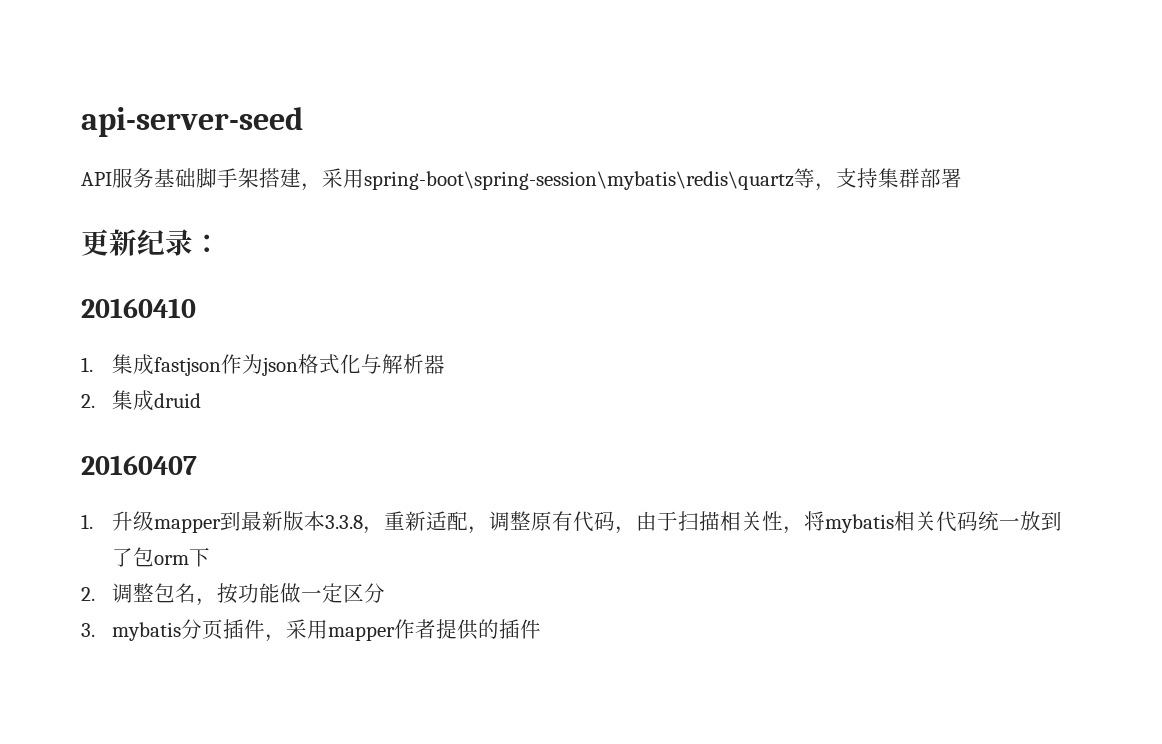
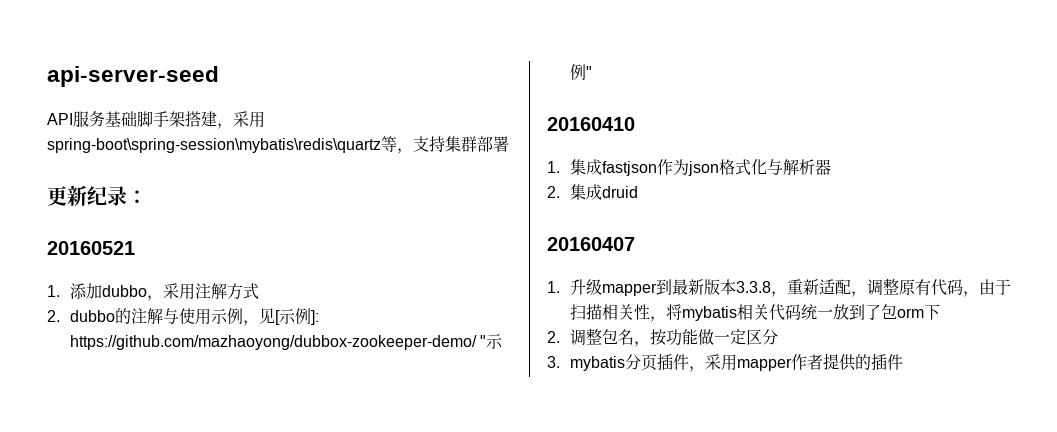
+ 20160521
+ 1.添加dubbo，采用注解方式
+ 2. dubbo的注解与使用示例，见[示例]: https://github.com/mazhaoyong/dubbox-zookeeper-demo/ "示例"

